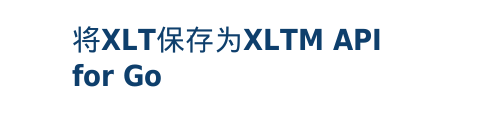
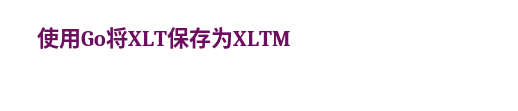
- 将XLT保存为XLTM API for Go
+ 使用Go将XLT保存为XLTM

